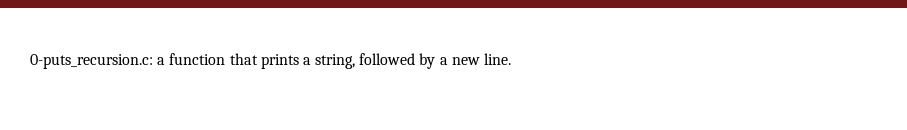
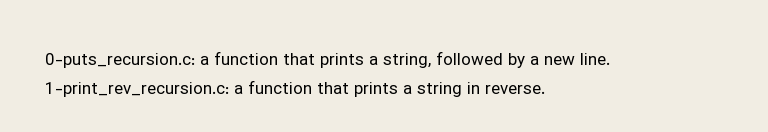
+ 1-print_rev_recursion.c: a function that prints a string in reverse.

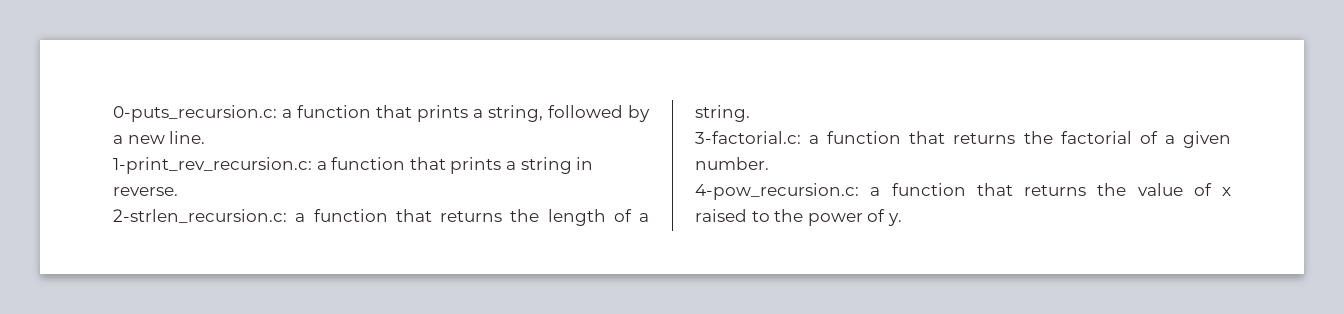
+ 2-strlen_recursion.c: a function that returns the length of a string.
+ 3-factorial.c: a function that returns the factorial of a given number.
+ 4-pow_recursion.c: a function that returns the value of x raised to the power of y.

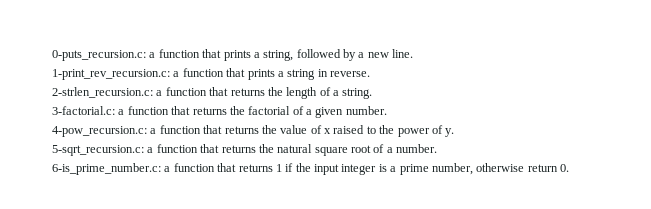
+ 5-sqrt_recursion.c: a function that returns the natural square root of a number.
+ 6-is_prime_number.c: a function that returns 1 if the input integer is a prime number, otherwise return 0.

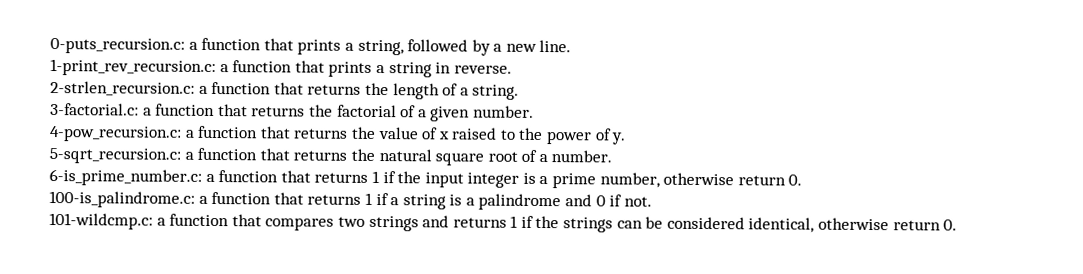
+ 100-is_palindrome.c: a function that returns 1 if a string is a palindrome and 0 if not.
+ 101-wildcmp.c: a function that compares two strings and returns 1 if the strings can be considered identical, otherwise return 0.

